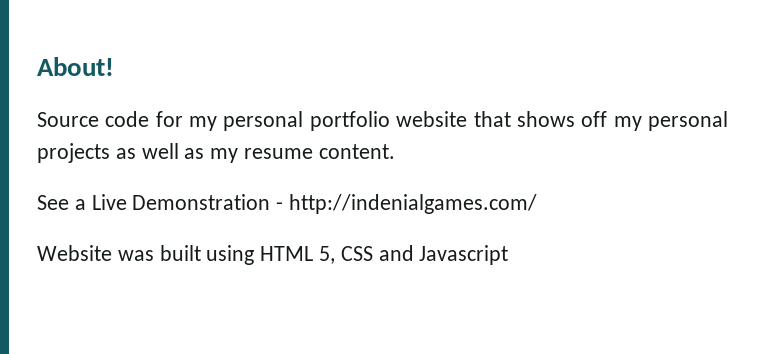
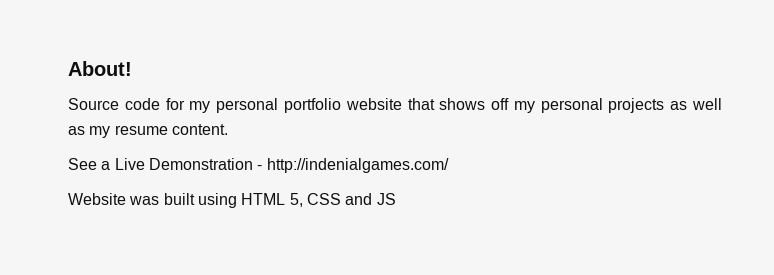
- Website was built using HTML 5, CSS and Javascript
+ Website was built using HTML 5, CSS and JS

